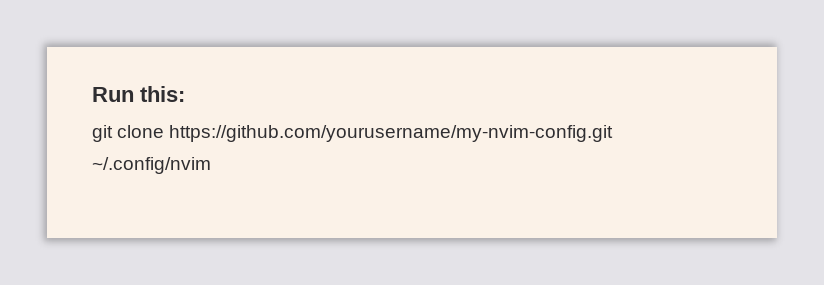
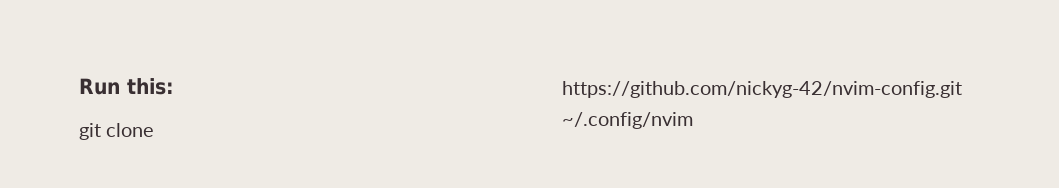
- git clone https://github.com/yourusername/my-nvim-config.git ~/.config/nvim
+ git clone https://github.com/nickyg-42/nvim-config.git ~/.config/nvim

